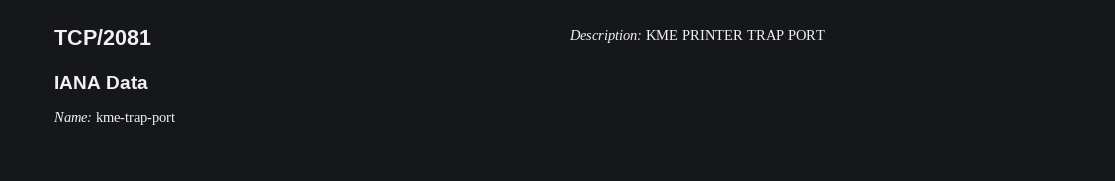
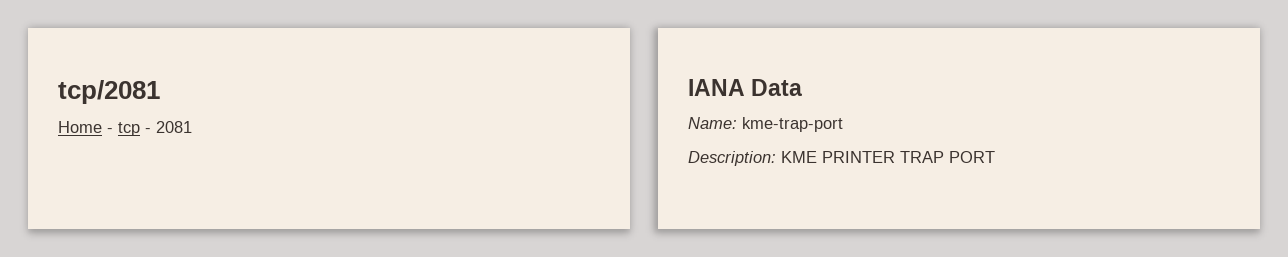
- TCP/2081
+ tcp/2081
+ Home - tcp - 2081

